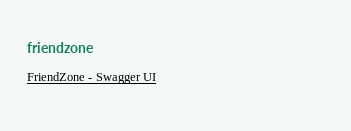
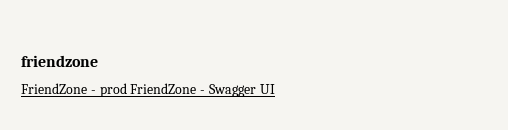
- FriendZone - Swagger UI
+ FriendZone - prod FriendZone - Swagger UI

